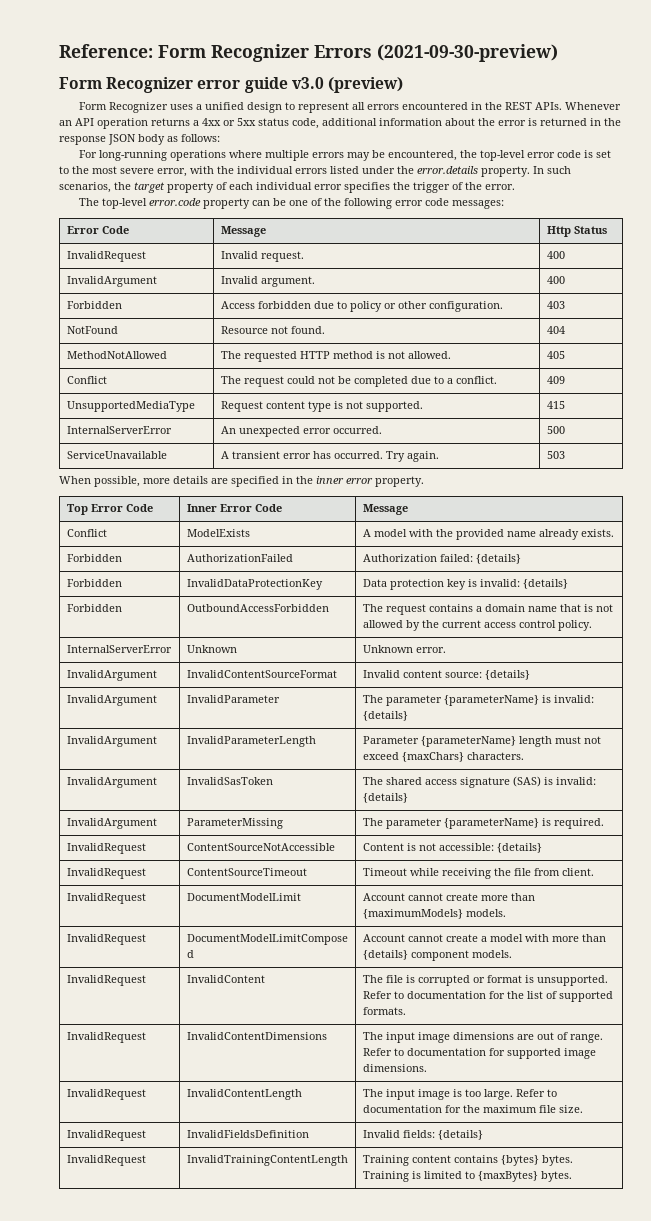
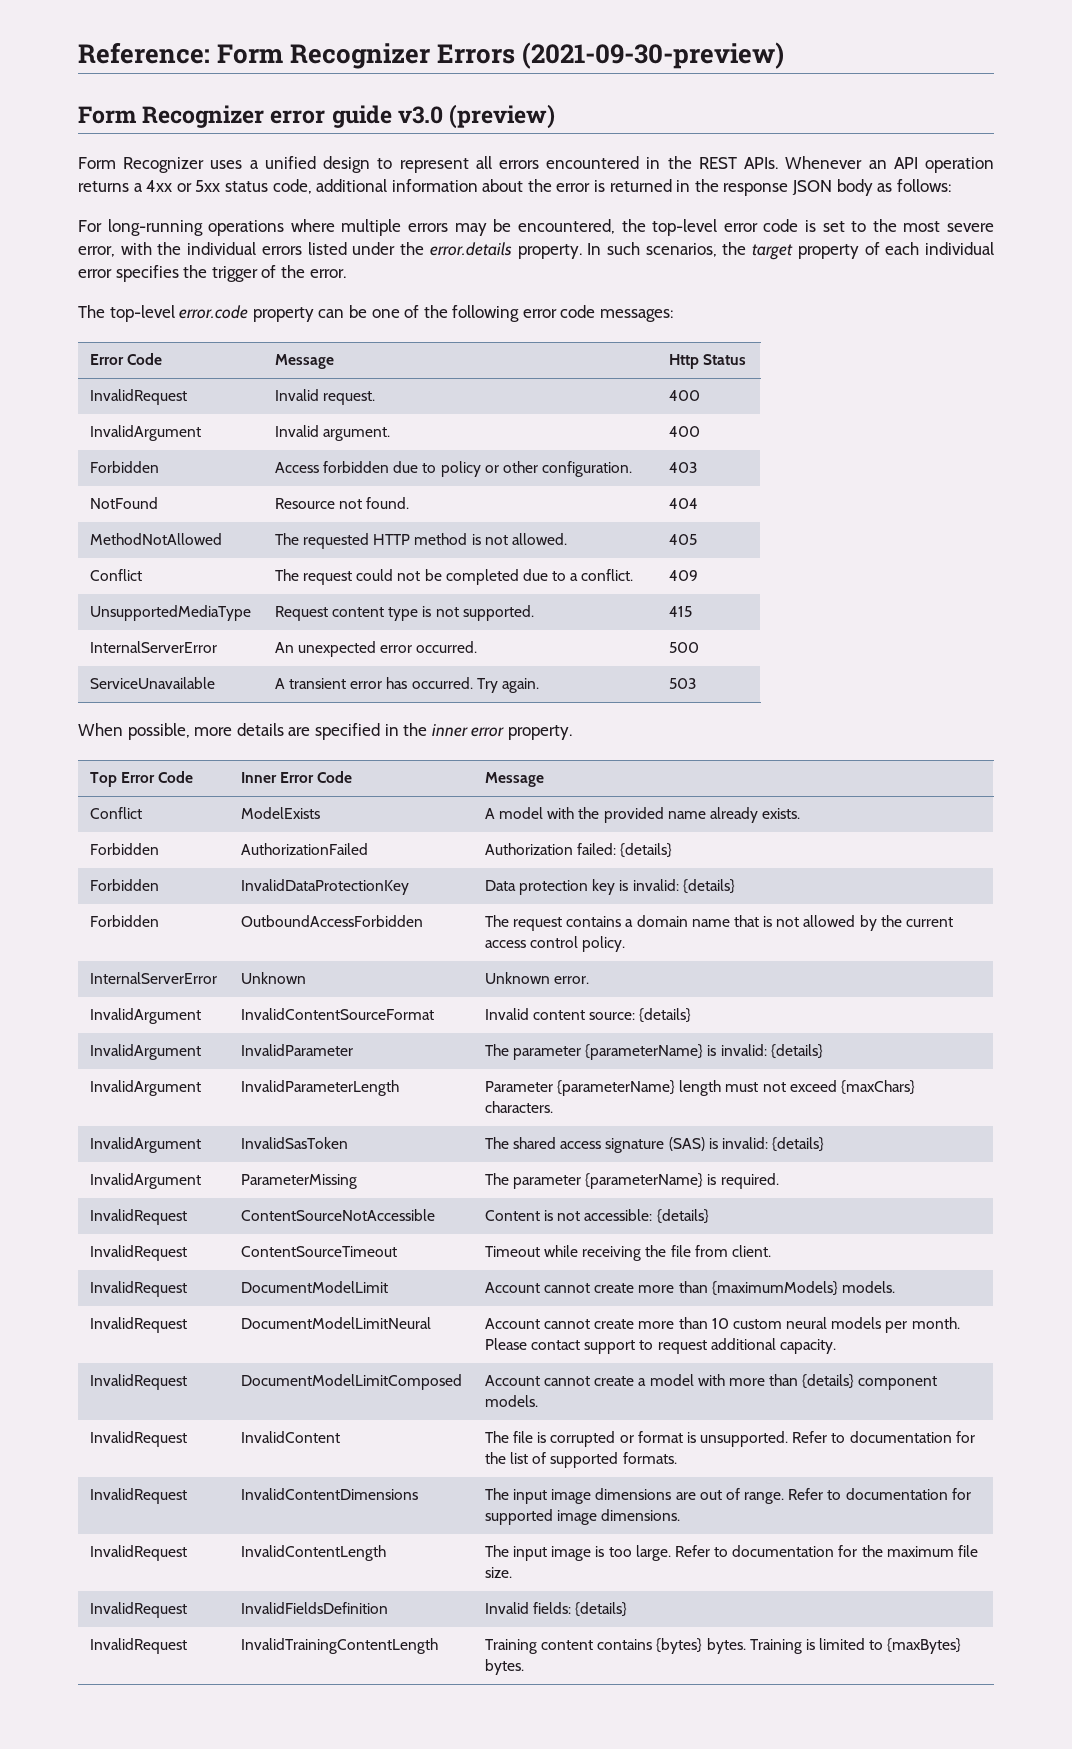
+ InvalidRequest | DocumentModelLimitNeural | Account cannot create more than 10 custom neural models per month. Please contact support to request additional capacity.

